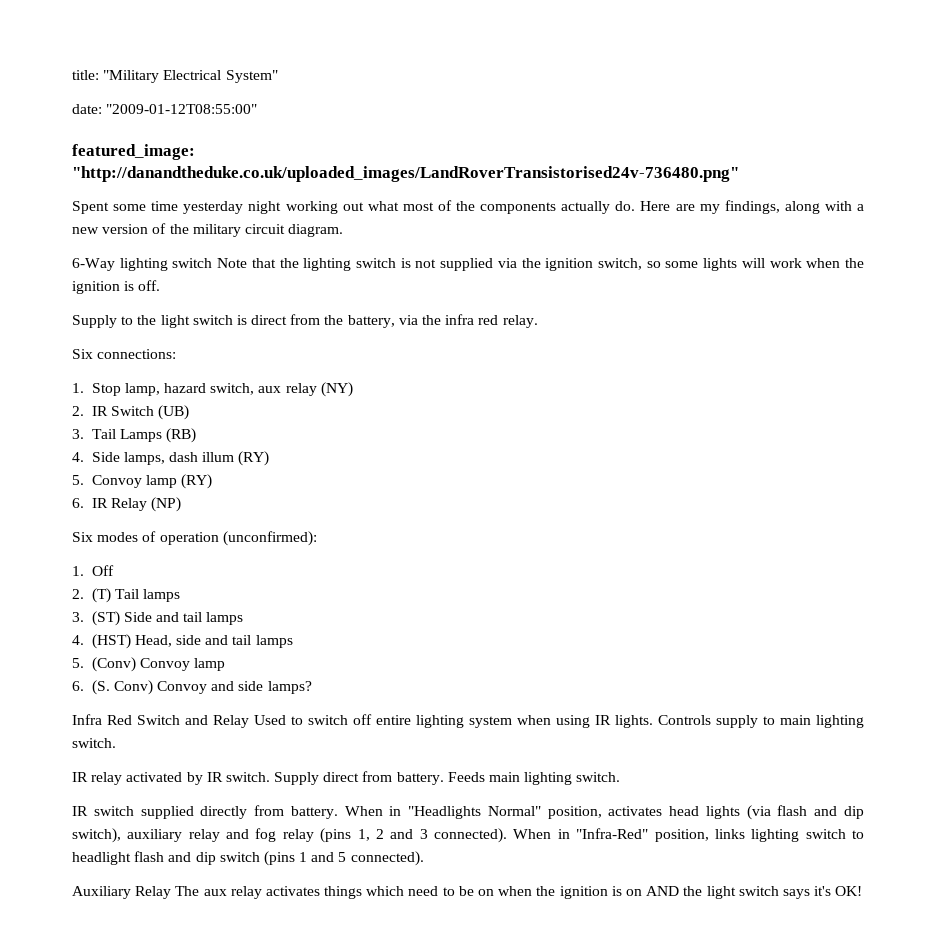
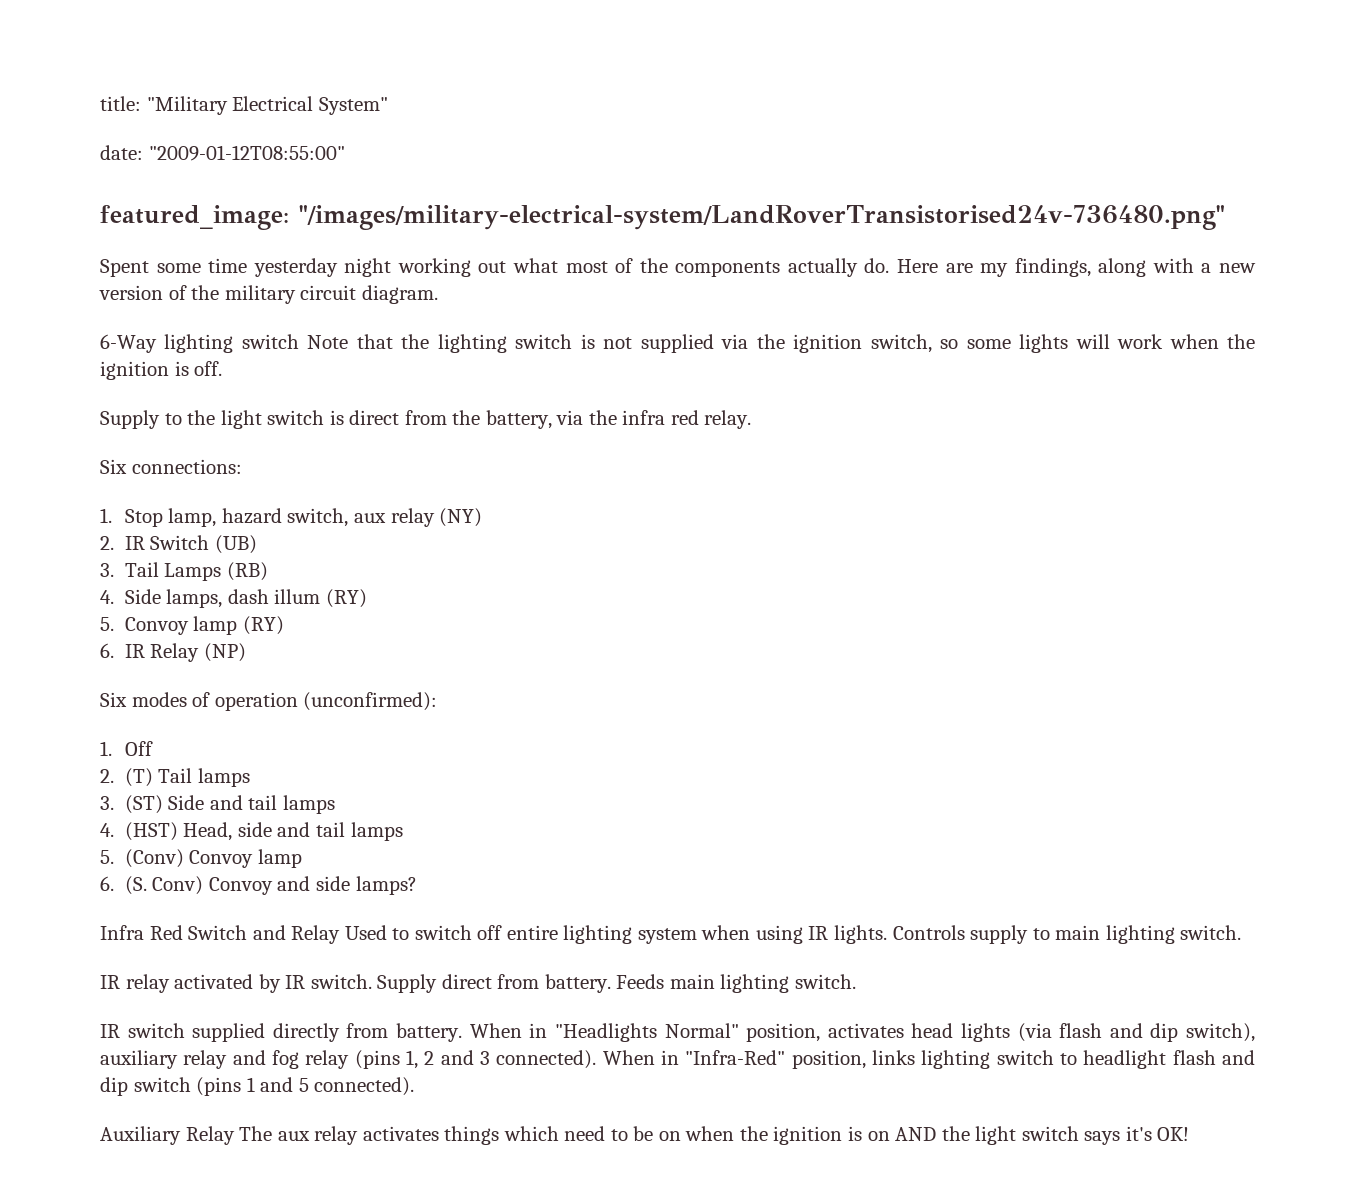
- featured_image: "http://danandtheduke.co.uk/uploaded_images/LandRoverTransistorised24v-736480.png"
+ featured_image: "/images/military-electrical-system/LandRoverTransistorised24v-736480.png"

